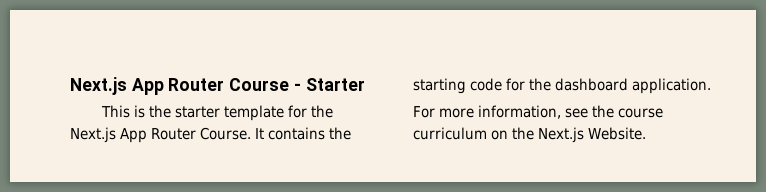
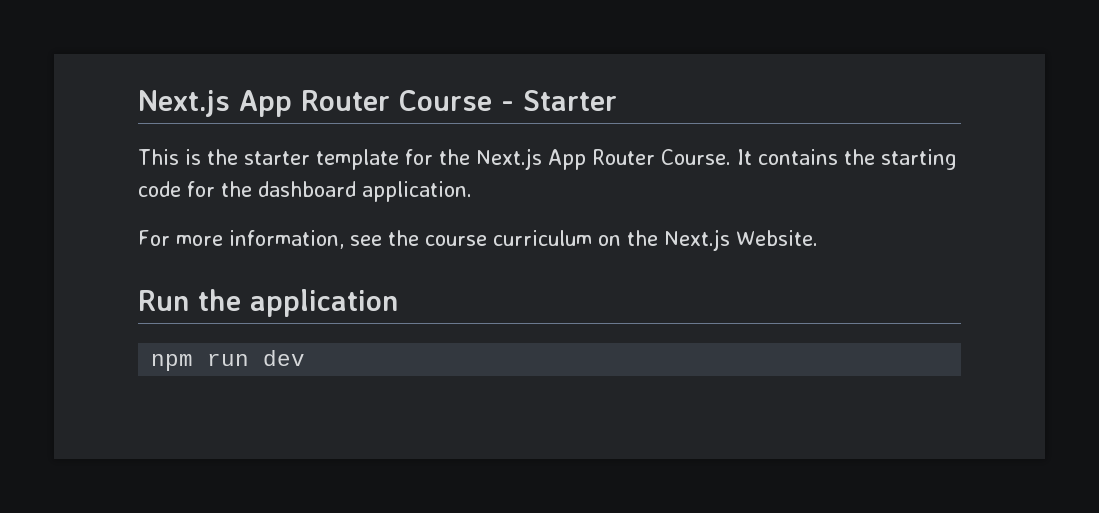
+ Run the application
+ npm run dev

